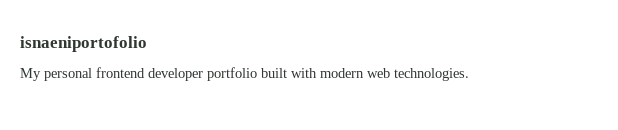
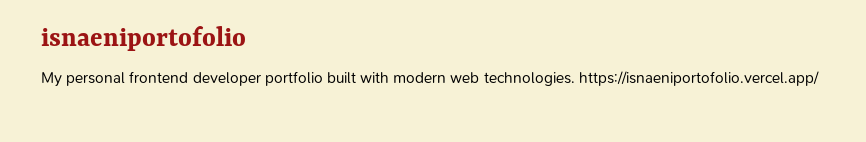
- My personal frontend developer portfolio built with modern web technologies.
+ My personal frontend developer portfolio built with modern web technologies. https://isnaeniportofolio.vercel.app/

